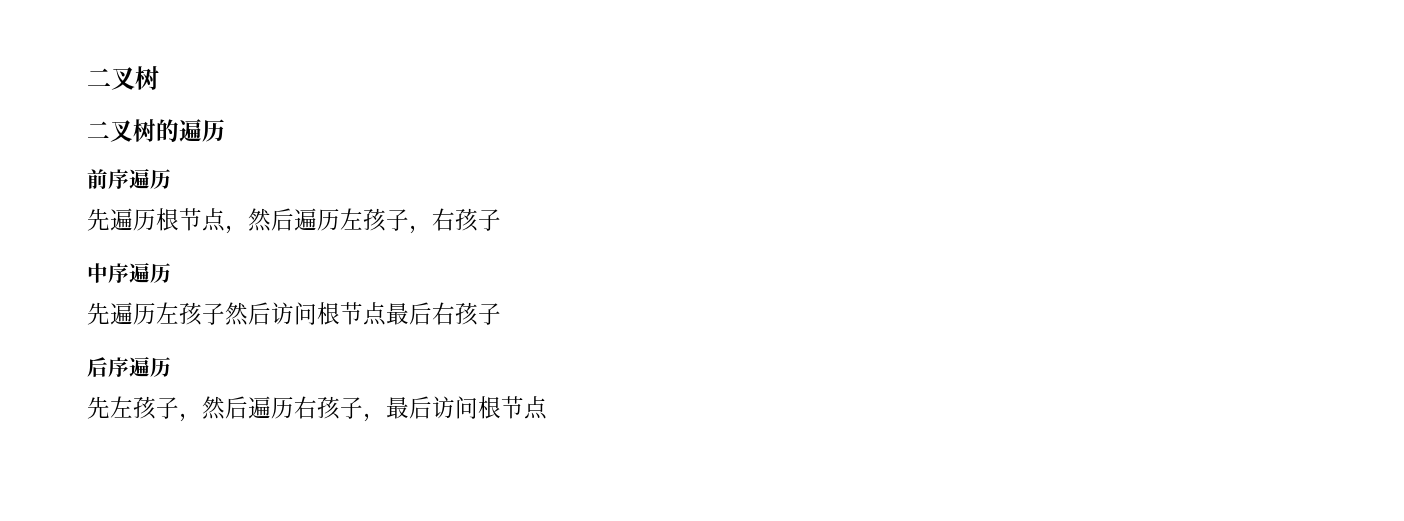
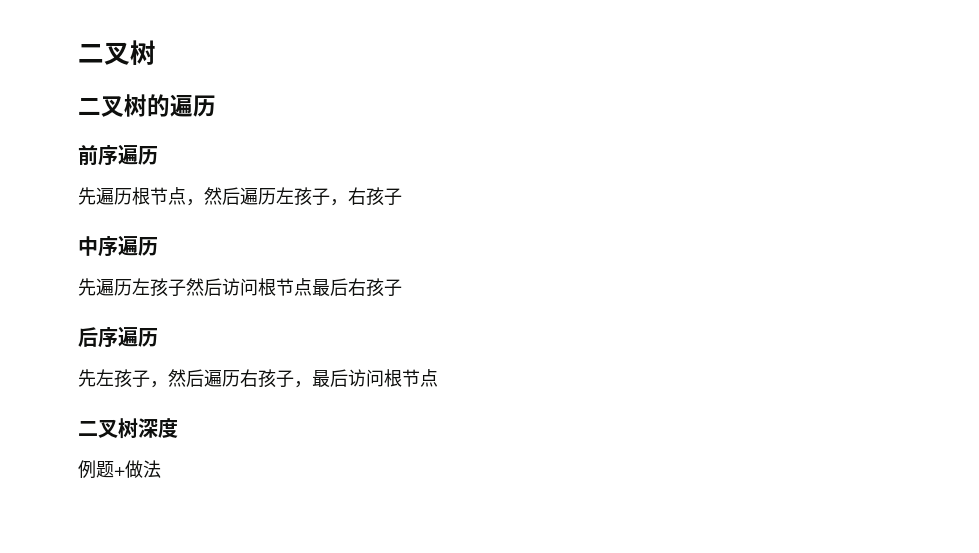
+ 二叉树深度
+ 例题+做法

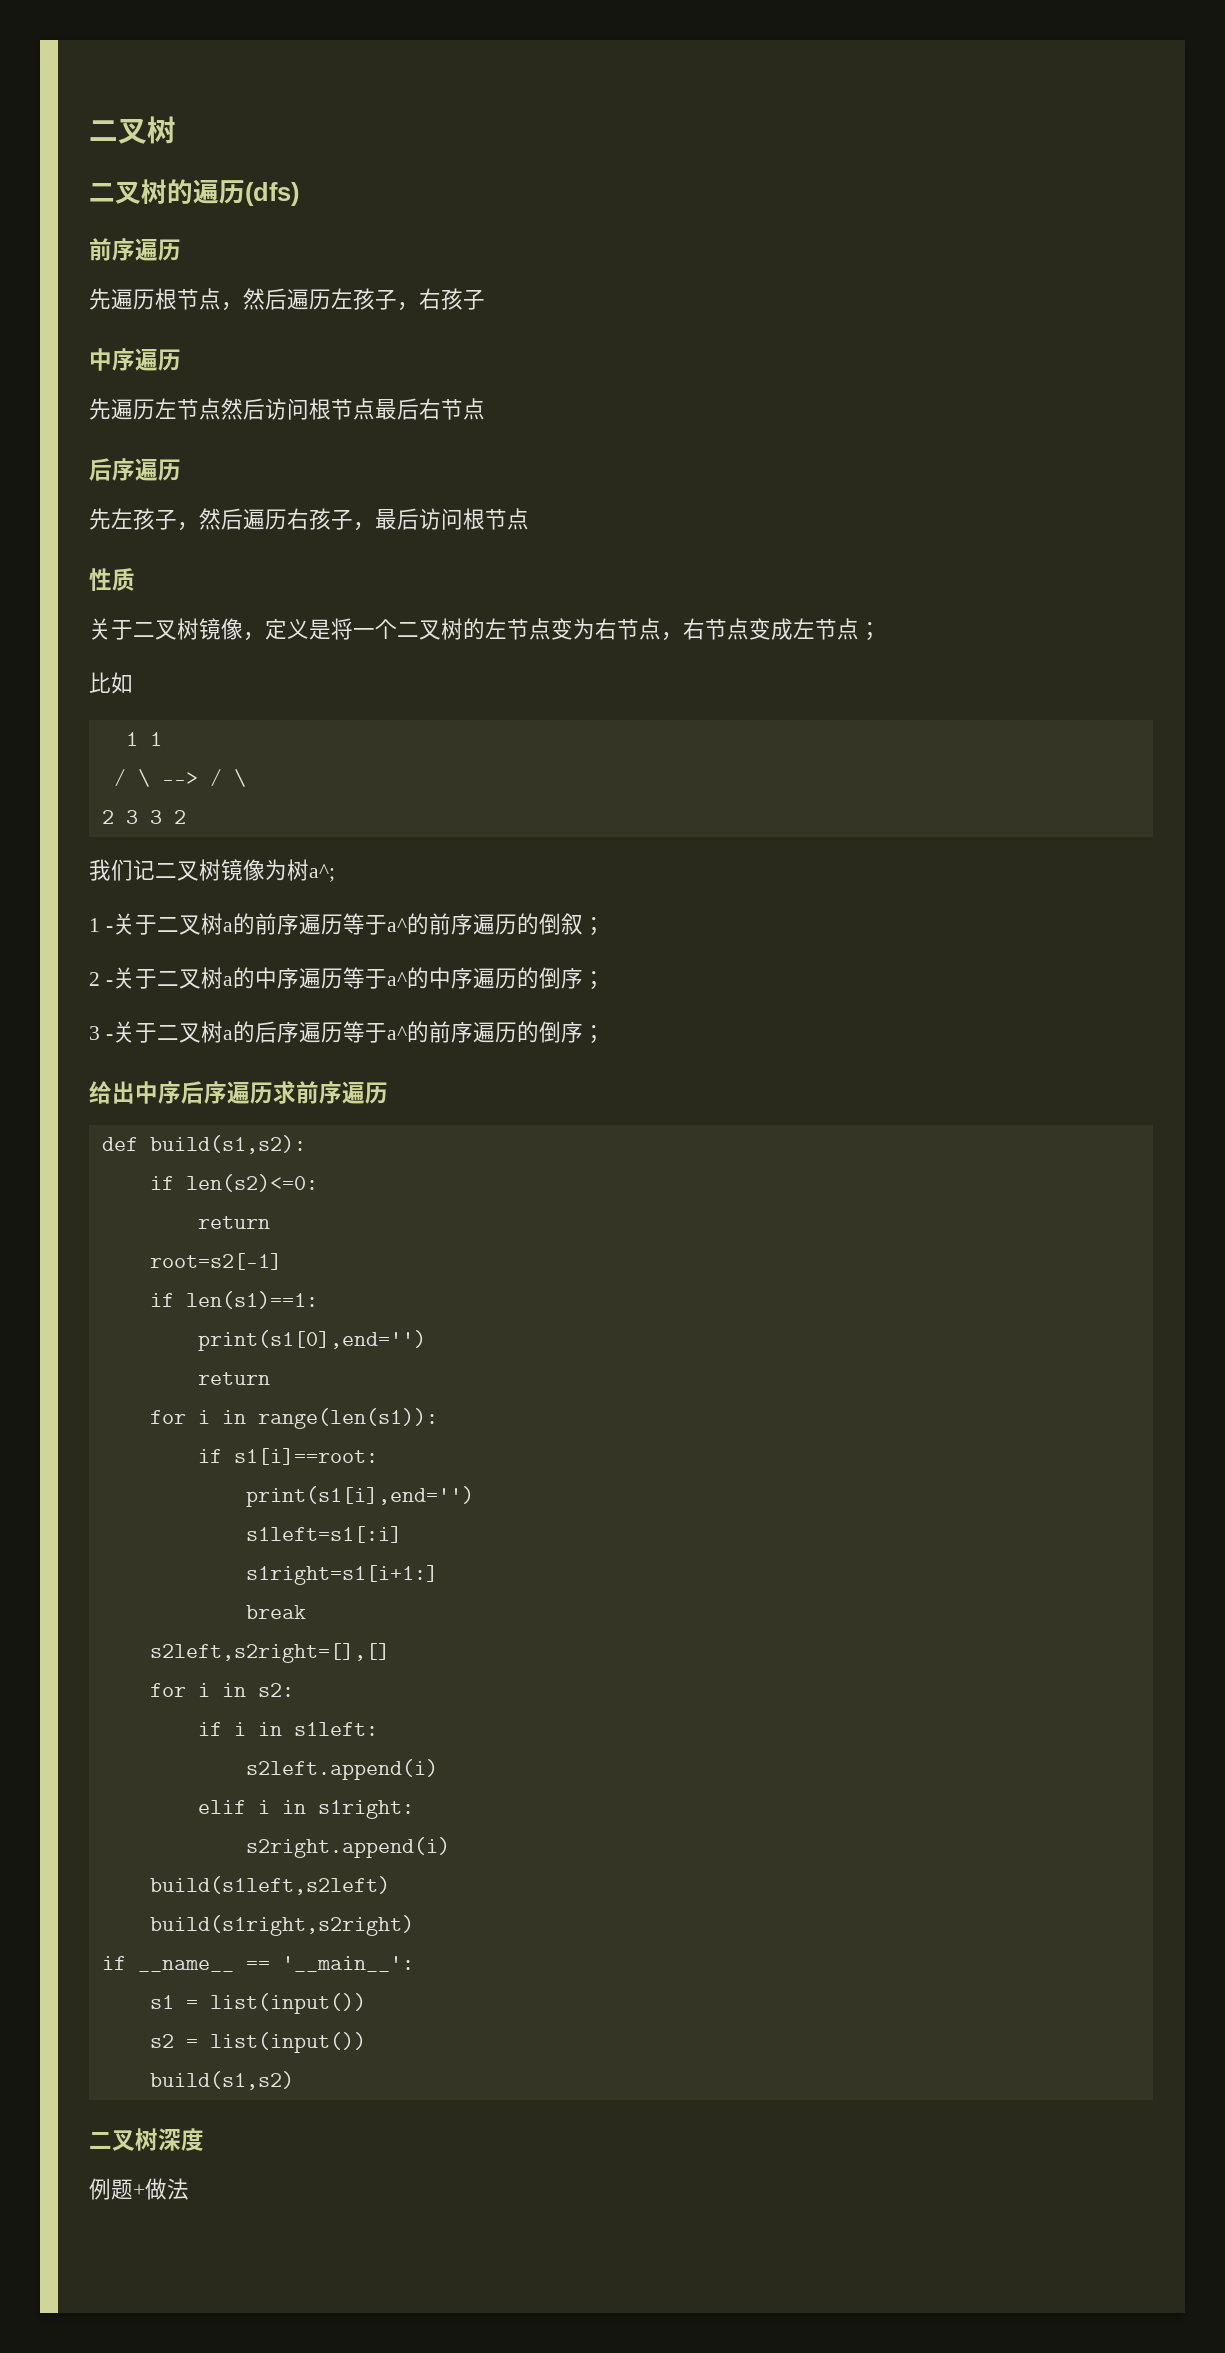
- 二叉树的遍历
+ 二叉树的遍历(dfs)
- 先遍历左孩子然后访问根节点最后右孩子
+ 先遍历左节点然后访问根节点最后右节点
+ 性质
+ 关于二叉树镜像，定义是将一个二叉树的左节点变为右节点，右节点变成左节点；
+ 比如
+ 1 1
+ / \ --> / \
+ 2 3 3 2
+ 我们记二叉树镜像为树a^;
+ 1 -关于二叉树a的前序遍历等于a^的前序遍历的倒叙；
+ 2 -关于二叉树a的中序遍历等于a^的中序遍历的倒序；
+ 3 -关于二叉树a的后序遍历等于a^的前序遍历的倒序；
+ 给出中序后序遍历求前序遍历
+ def build(s1,s2):
+ if len(s2)<=0:
+ return
+ root=s2[-1]
+ if len(s1)==1:
+ print(s1[0],end='')
+ return
+ for i in range(len(s1)):
+ if s1[i]==root:
+ print(s1[i],end='')
+ s1left=s1[:i]
+ s1right=s1[i+1:]
+ break
+ s2left,s2right=[],[]
+ for i in s2:
+ if i in s1left:
+ s2left.append(i)
+ elif i in s1right:
+ s2right.append(i)
+ build(s1left,s2left)
+ build(s1right,s2right)
+ if __name__ == '__main__':
+ s1 = list(input())
+ s2 = list(input())
+ build(s1,s2)

